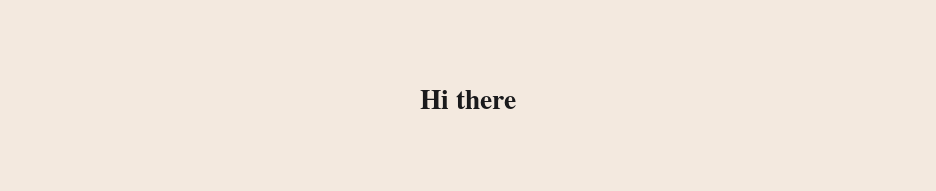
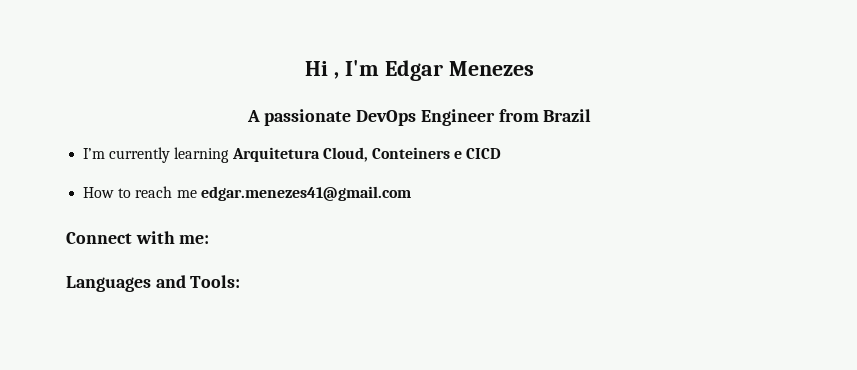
- Hi there
+ Hi , I'm Edgar Menezes
+ A passionate DevOps Engineer from Brazil
+ I’m currently learning Arquitetura Cloud, Conteiners e CICD
+ How to reach me edgar.menezes41@gmail.com
+ Connect with me:
+ Languages and Tools:

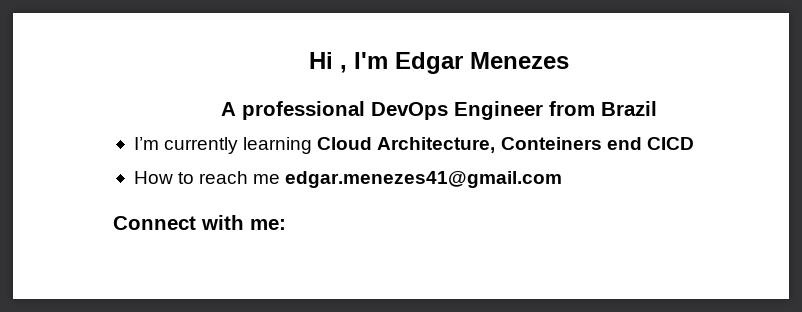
- A passionate DevOps Engineer from Brazil
+ A professional DevOps Engineer from Brazil
- I’m currently learning Arquitetura Cloud, Conteiners e CICD
+ I’m currently learning Cloud Architecture, Conteiners end CICD
- Languages and Tools:

